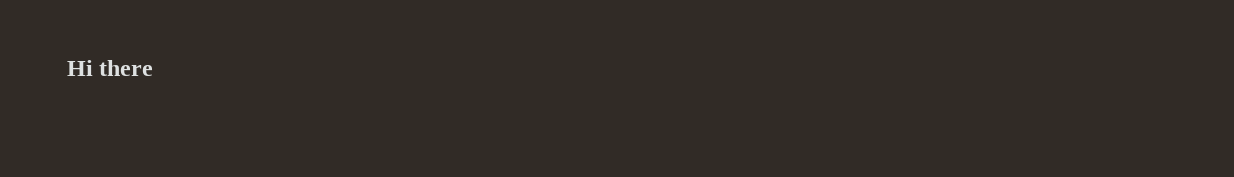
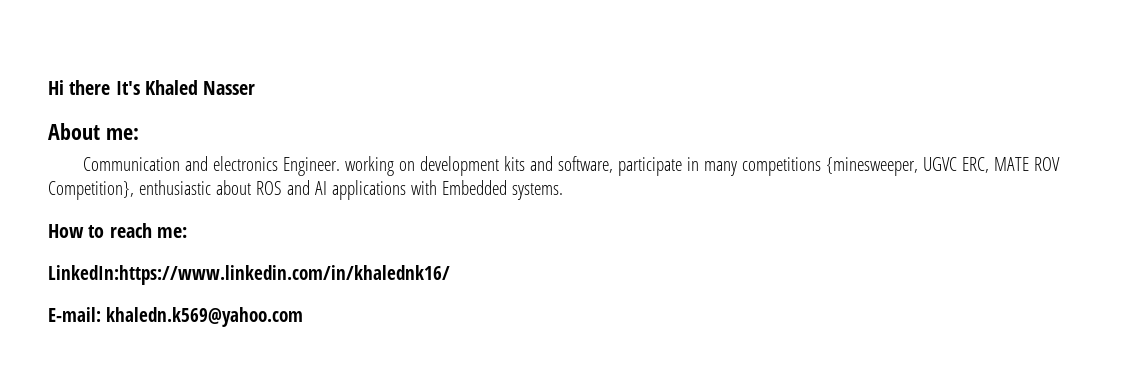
- Hi there
+ Hi there It's Khaled Nasser
+ About me:
+ Communication and electronics Engineer. working on development kits and software, participate in many competitions {minesweeper, UGVC ERC, MATE ROV Competition}, enthusiastic about ROS and AI applications with Embedded systems.
+ How to reach me:
+ LinkedIn:https://www.linkedin.com/in/khalednk16/
+ E-mail: khaledn.k569@yahoo.com

